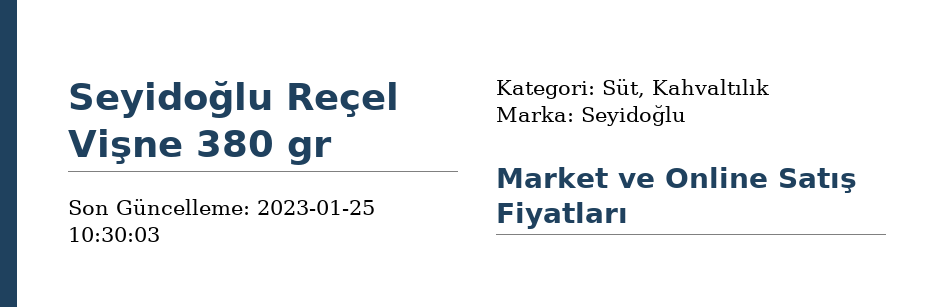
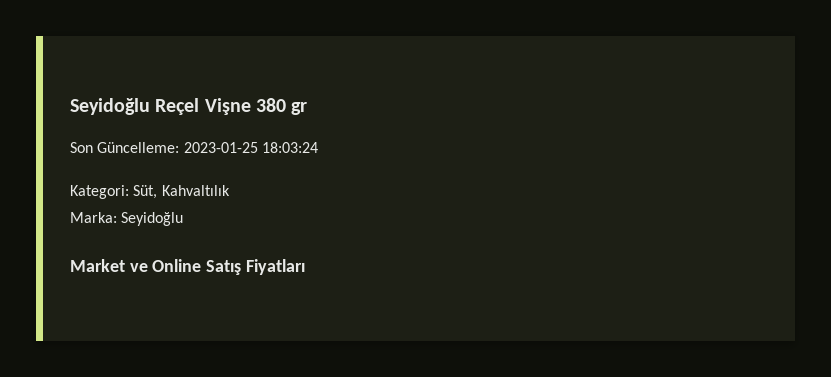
- Son Güncelleme: 2023-01-25 10:30:03
+ Son Güncelleme: 2023-01-25 18:03:24

